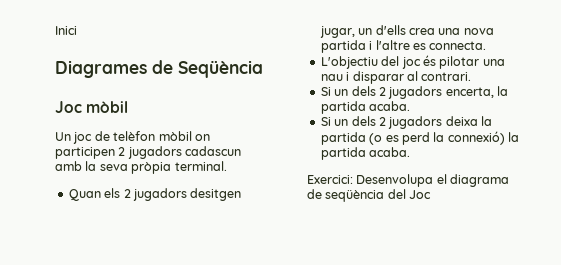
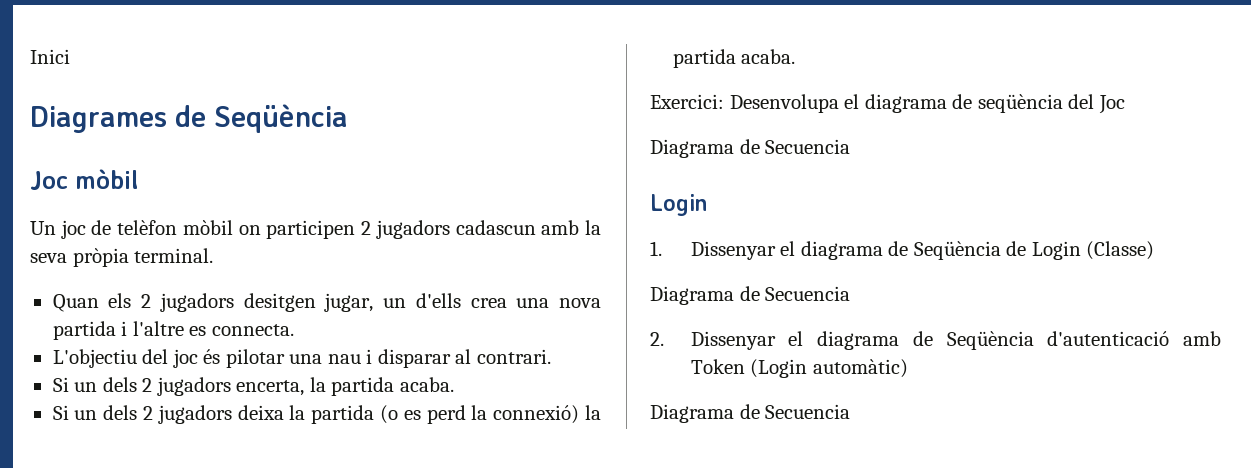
  Exercici: Desenvolupa el diagrama de seqüència del Joc
+ Diagrama de Secuencia
+ Login
+ 1. Dissenyar el diagrama de Seqüència de Login (Classe)
+ Diagrama de Secuencia
+ 2. Dissenyar el diagrama de Seqüència d'autenticació amb Token (Login automàtic)
+ Diagrama de Secuencia

